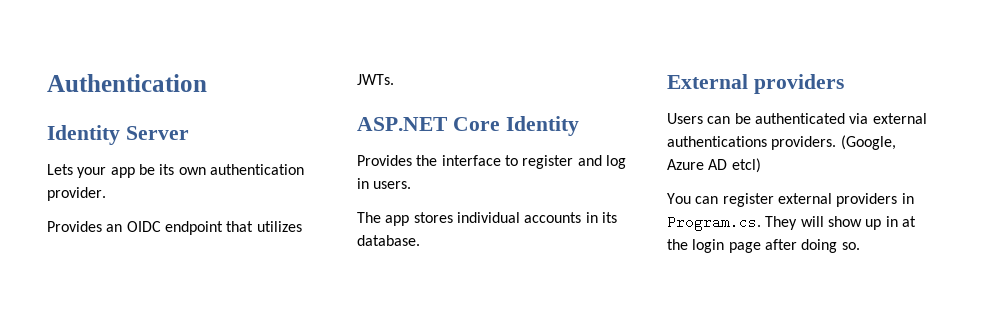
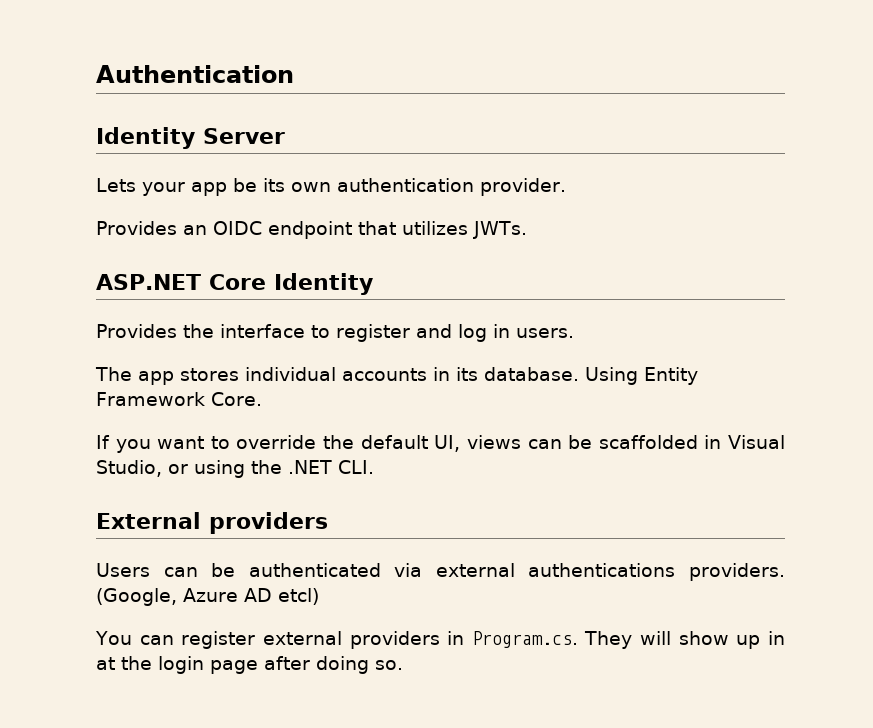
+ Using Entity Framework Core.
+ If you want to override the default UI, views can be scaffolded in Visual Studio, or using the .NET CLI.

